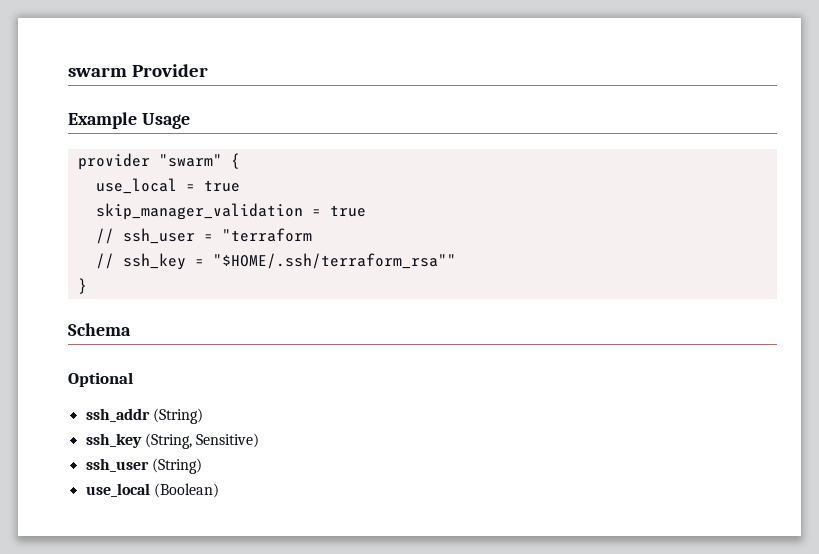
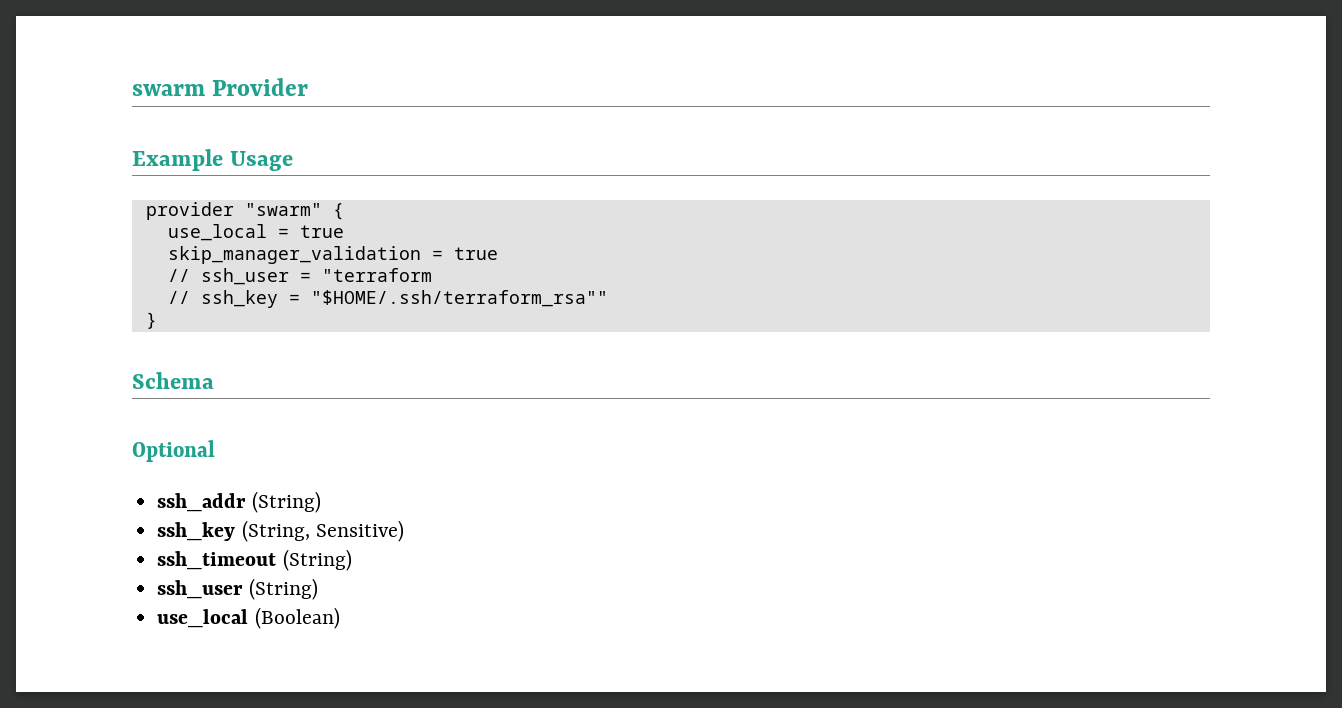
+ ssh_timeout (String)

